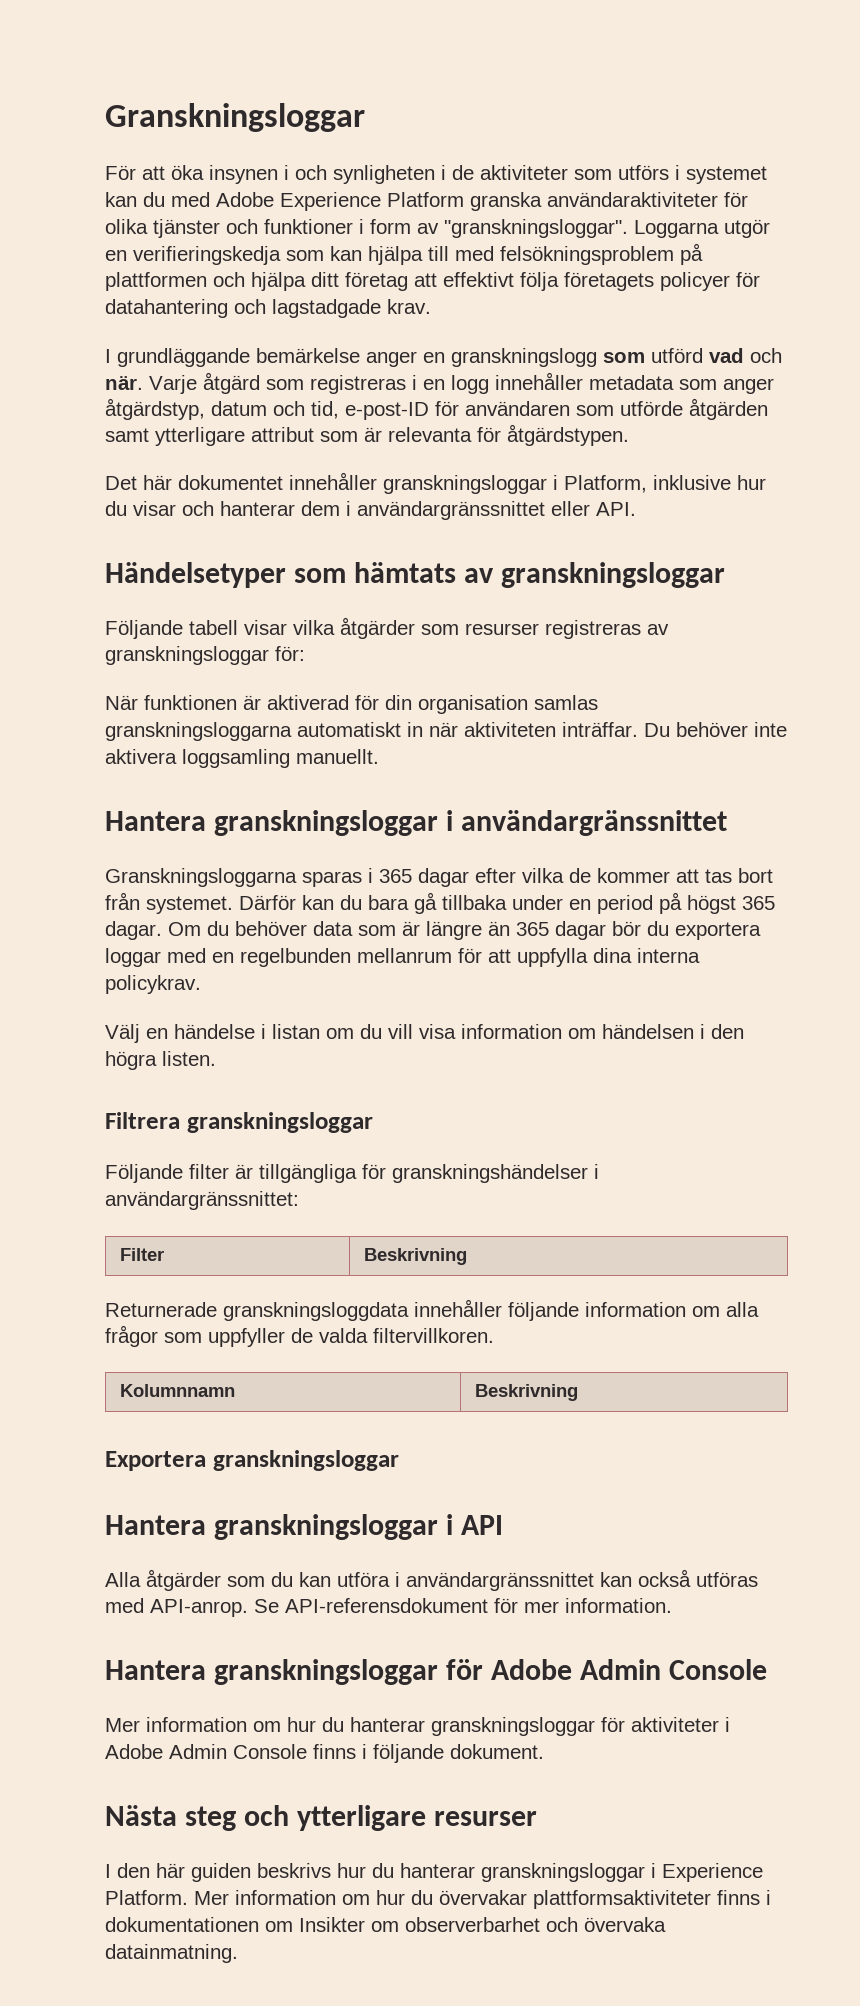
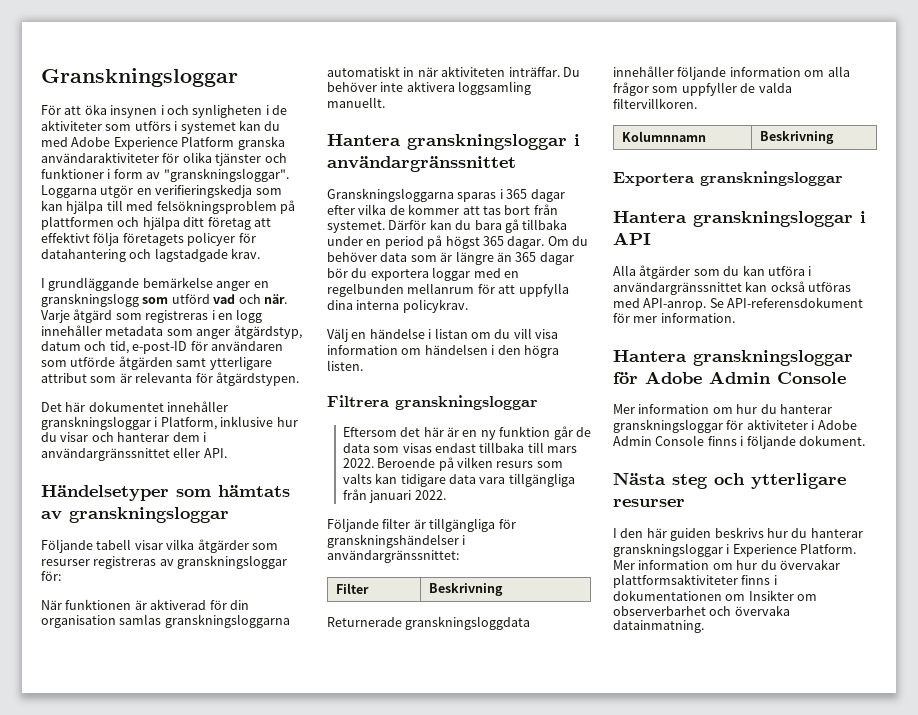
+ Eftersom det här är en ny funktion går de data som visas endast tillbaka till mars 2022. Beroende på vilken resurs som valts kan tidigare data vara tillgängliga från januari 2022.

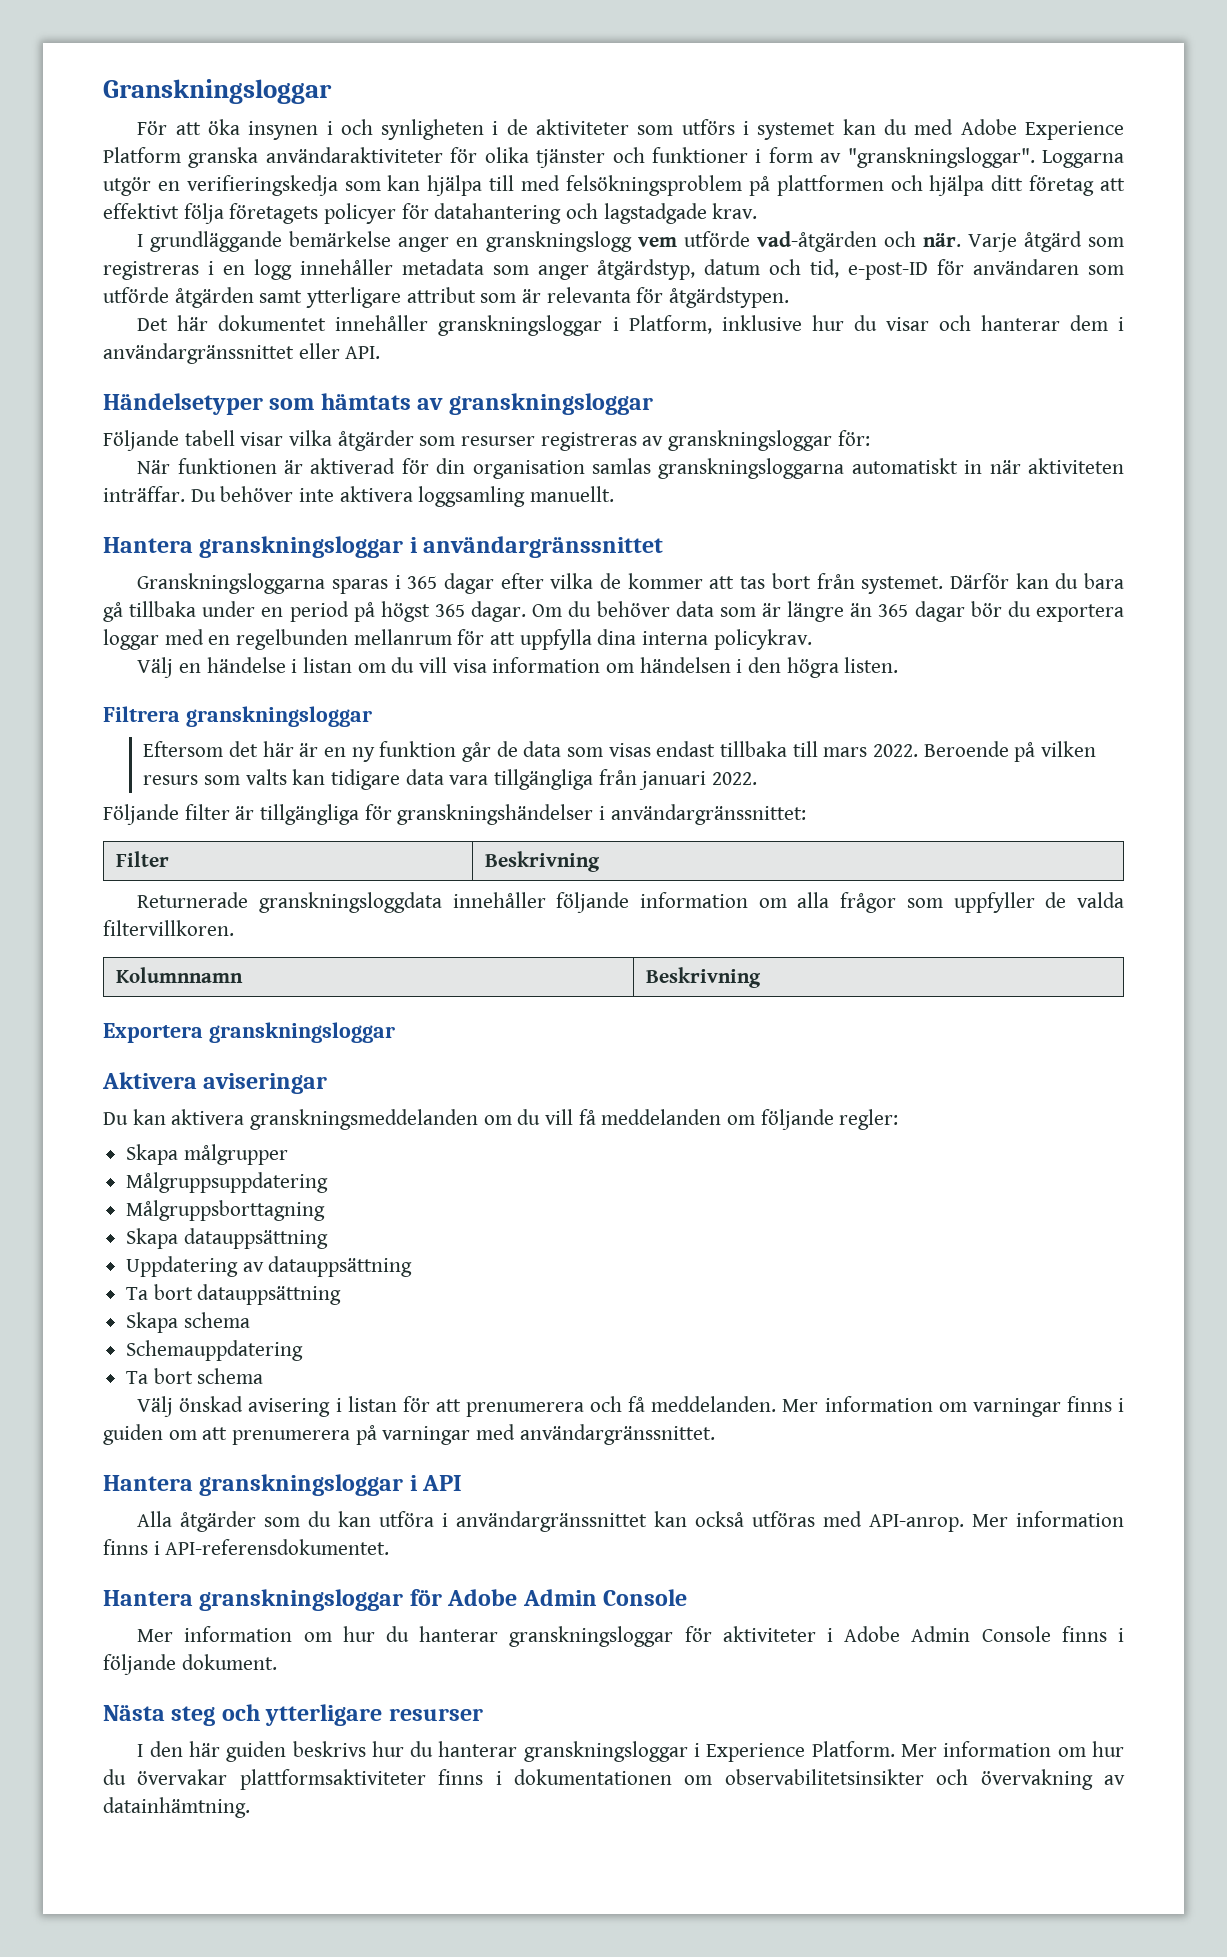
- I grundläggande bemärkelse anger en granskningslogg som utförd vad och när.
+ I grundläggande bemärkelse anger en granskningslogg vem utförde vad-åtgärden och när.
+ Aktivera aviseringar
+ Du kan aktivera granskningsmeddelanden om du vill få meddelanden om följande regler:
+ Skapa målgrupper
+ Målgruppsuppdatering
+ Målgruppsborttagning
+ Skapa datauppsättning
+ Uppdatering av datauppsättning
+ Ta bort datauppsättning
+ Skapa schema
+ Schemauppdatering
+ Ta bort schema
+ Välj önskad avisering i listan för att prenumerera och få meddelanden. Mer information om varningar finns i guiden om att prenumerera på varningar med användargränssnittet.
- Se API-referensdokument för mer information.
+ Mer information finns i API-referensdokumentet.
- Mer information om hur du övervakar plattformsaktiviteter finns i dokumentationen om Insikter om observerbarhet och övervaka datainmatning.
+ Mer information om hur du övervakar plattformsaktiviteter finns i dokumentationen om observabilitetsinsikter och övervakning av datainhämtning.

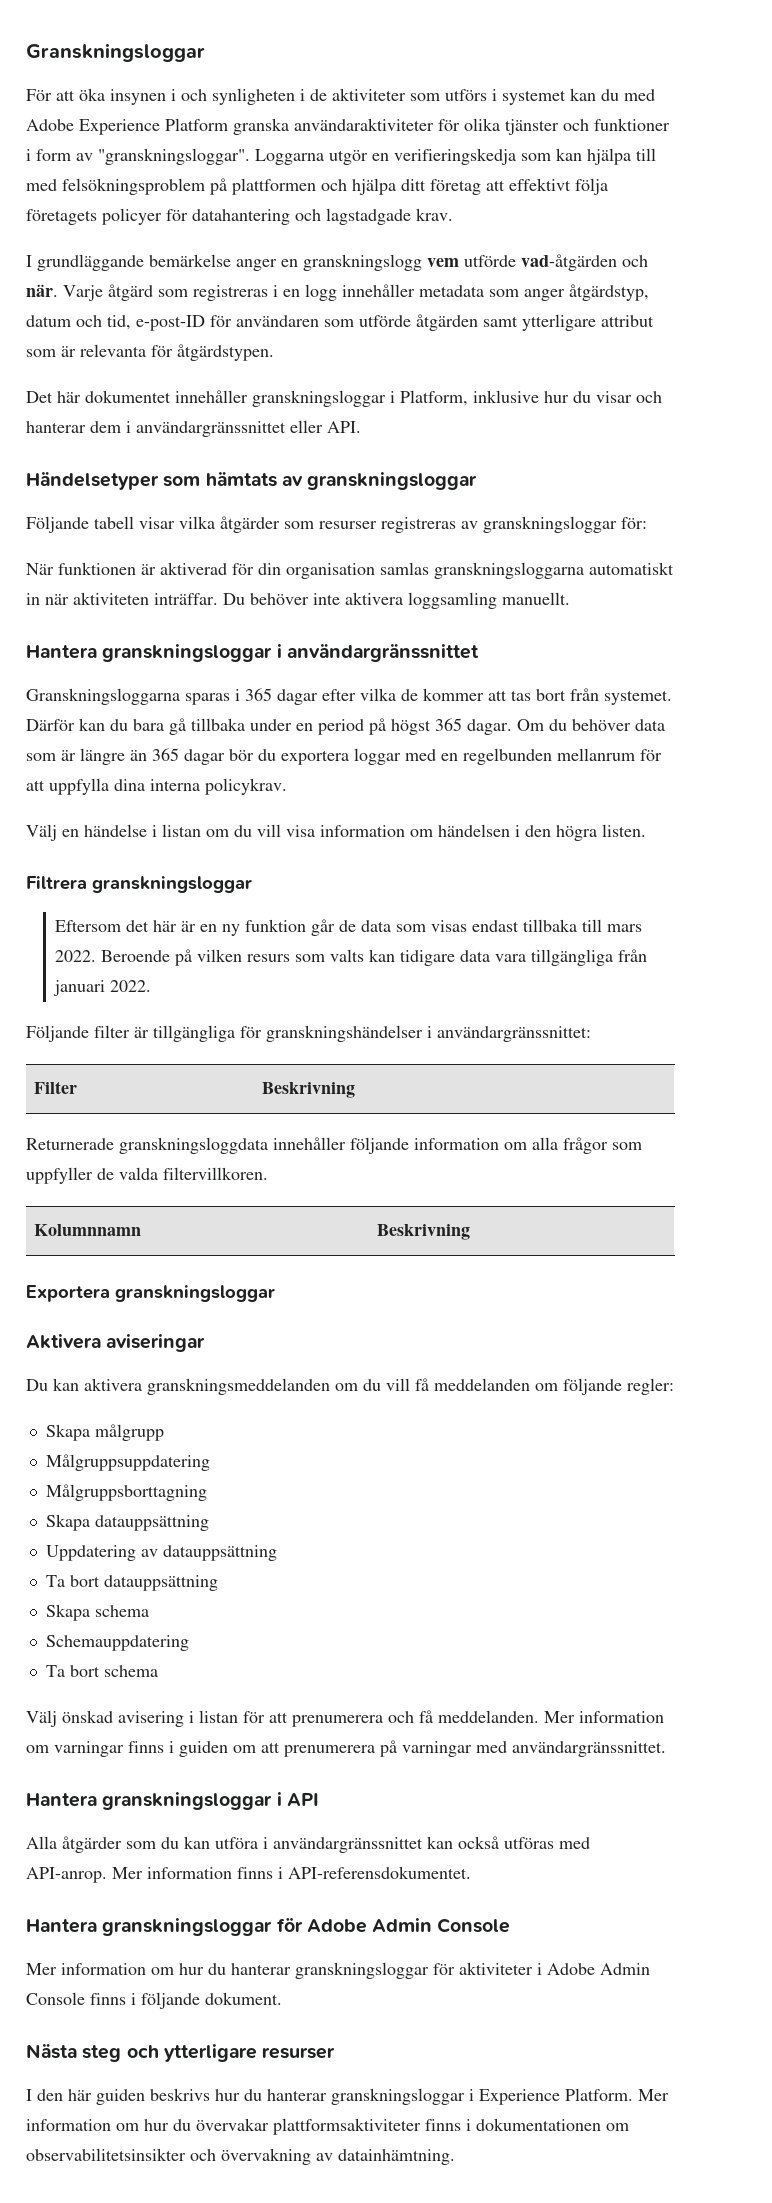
- Skapa målgrupper
+ Skapa målgrupp

